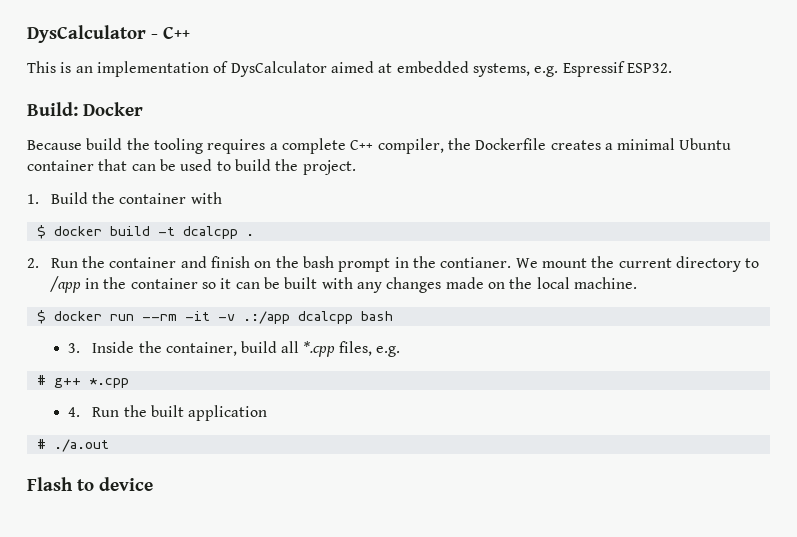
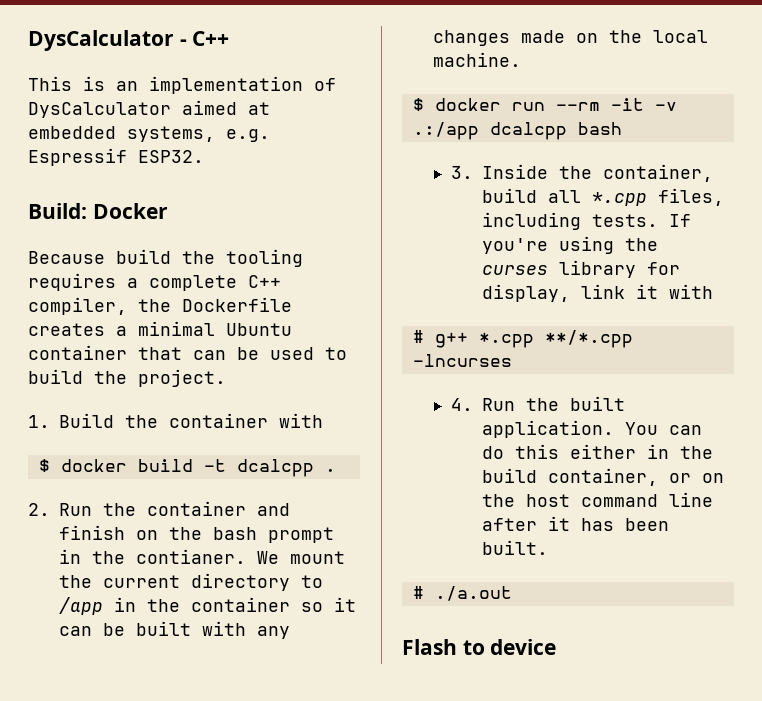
- 3. Inside the container, build all *.cpp files, e.g.
+ 3. Inside the container, build all *.cpp files, including tests. If you're using the curses library for display, link it with
- # g++ *.cpp
+ # g++ *.cpp **/*.cpp -lncurses
- 4. Run the built application
+ 4. Run the built application. You can do this either in the build container, or on the host command line after it has been built.

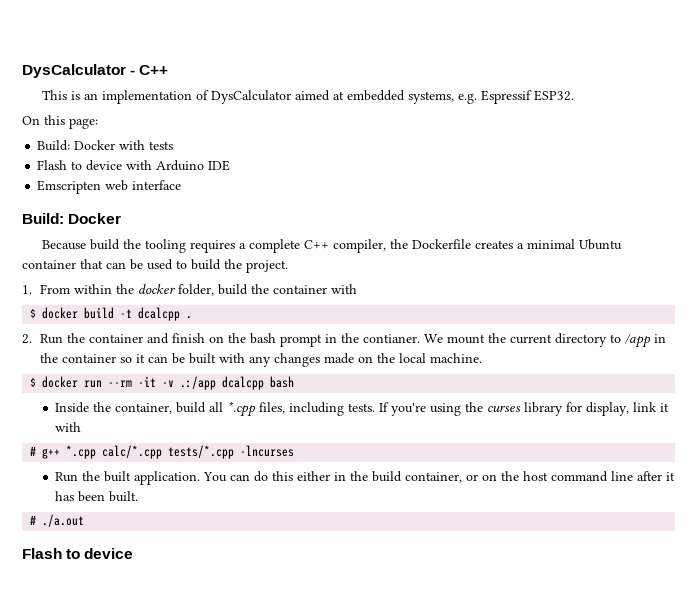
+ On this page:
+ Build: Docker with tests
+ Flash to device with Arduino IDE
+ Emscripten web interface
- 1. Build the container with
+ 1. From within the docker folder, build the container with
- 3. Inside the container, build all *.cpp files, including tests.
+ Inside the container, build all *.cpp files, including tests.
- # g++ *.cpp **/*.cpp -lncurses
+ # g++ *.cpp calc/*.cpp tests/*.cpp -lncurses
- 4. Run the built application.
+ Run the built application.

